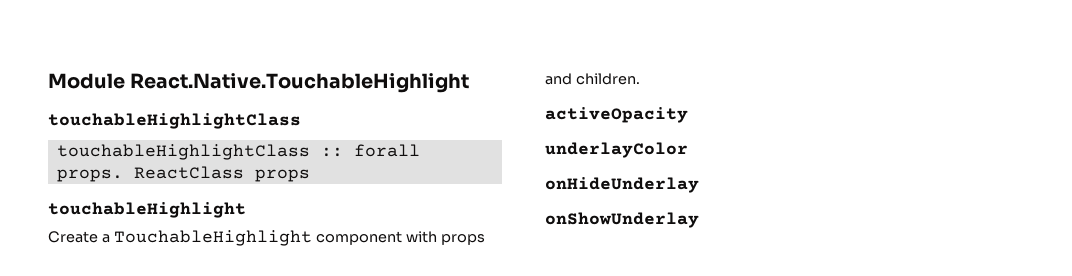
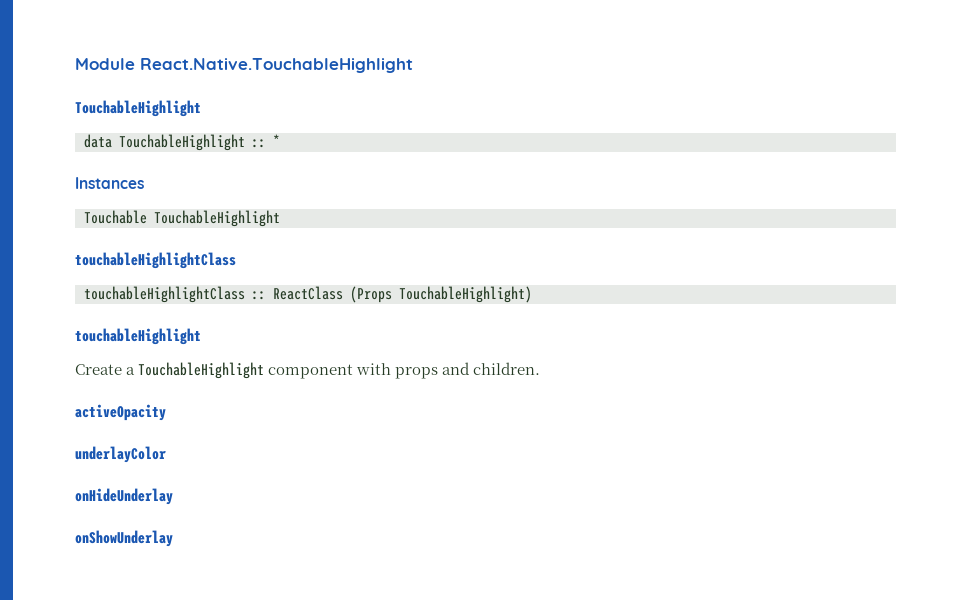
  Module React.Native.TouchableHighlight
+ TouchableHighlight
+ data TouchableHighlight :: *
+ Instances
+ Touchable TouchableHighlight
- touchableHighlightClass :: forall props. ReactClass props
+ touchableHighlightClass :: ReactClass (Props TouchableHighlight)

